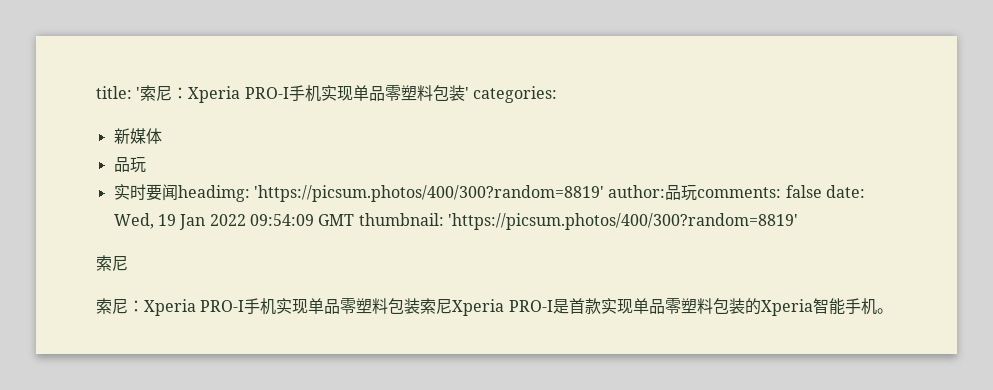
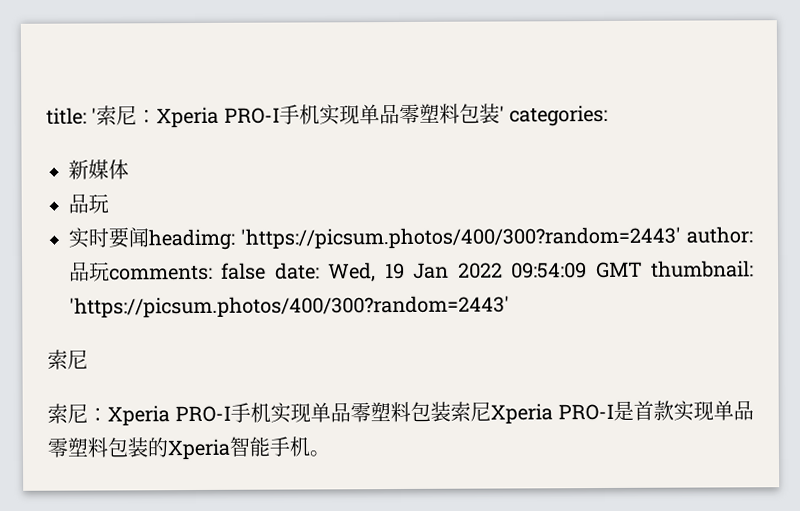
- 实时要闻headimg: 'https://picsum.photos/400/300?random=8819' author:品玩comments: false date: Wed, 19 Jan 2022 09:54:09 GMT thumbnail: 'https://picsum.photos/400/300?random=8819'
+ 实时要闻headimg: 'https://picsum.photos/400/300?random=2443' author:品玩comments: false date: Wed, 19 Jan 2022 09:54:09 GMT thumbnail: 'https://picsum.photos/400/300?random=2443'

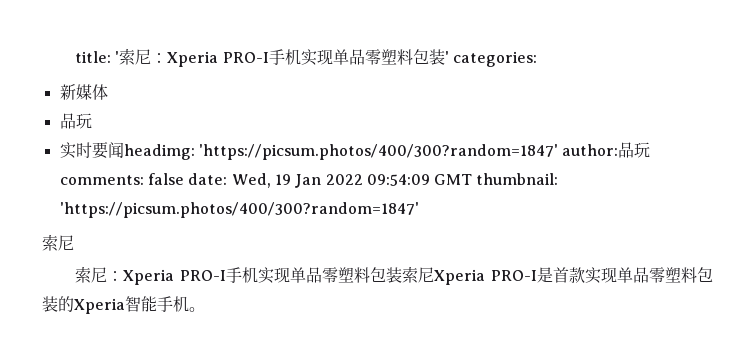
- 实时要闻headimg: 'https://picsum.photos/400/300?random=2443' author:品玩comments: false date: Wed, 19 Jan 2022 09:54:09 GMT thumbnail: 'https://picsum.photos/400/300?random=2443'
+ 实时要闻headimg: 'https://picsum.photos/400/300?random=1847' author:品玩comments: false date: Wed, 19 Jan 2022 09:54:09 GMT thumbnail: 'https://picsum.photos/400/300?random=1847'

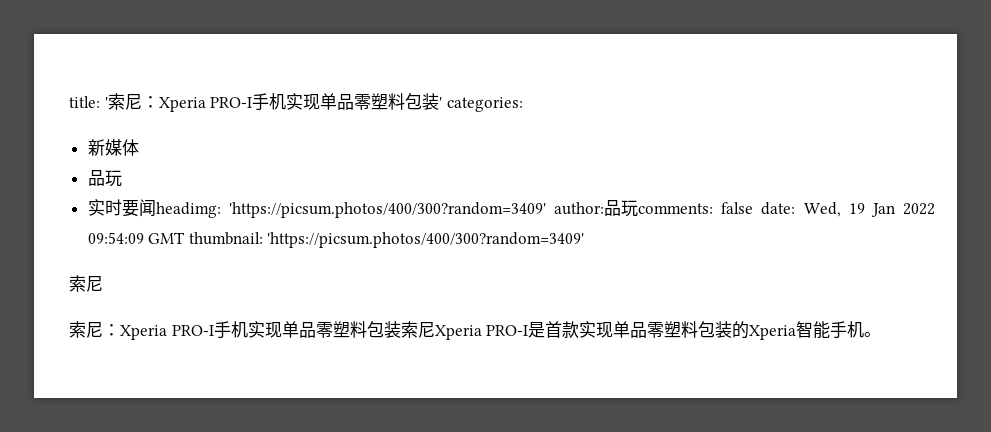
- 实时要闻headimg: 'https://picsum.photos/400/300?random=1847' author:品玩comments: false date: Wed, 19 Jan 2022 09:54:09 GMT thumbnail: 'https://picsum.photos/400/300?random=1847'
+ 实时要闻headimg: 'https://picsum.photos/400/300?random=3409' author:品玩comments: false date: Wed, 19 Jan 2022 09:54:09 GMT thumbnail: 'https://picsum.photos/400/300?random=3409'

